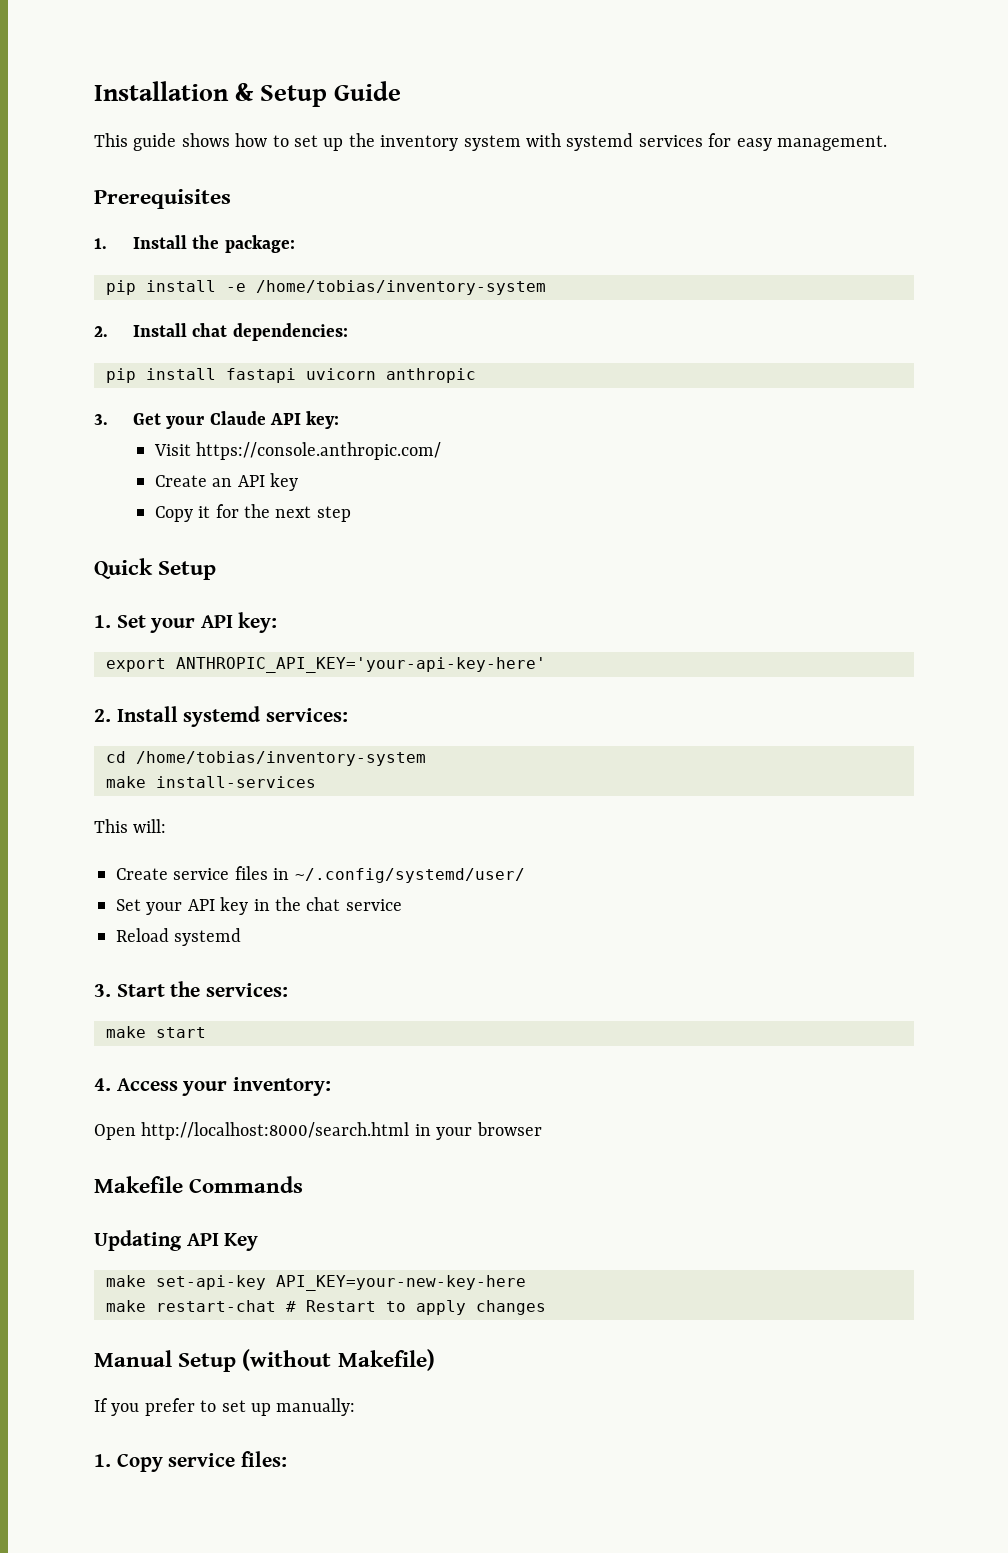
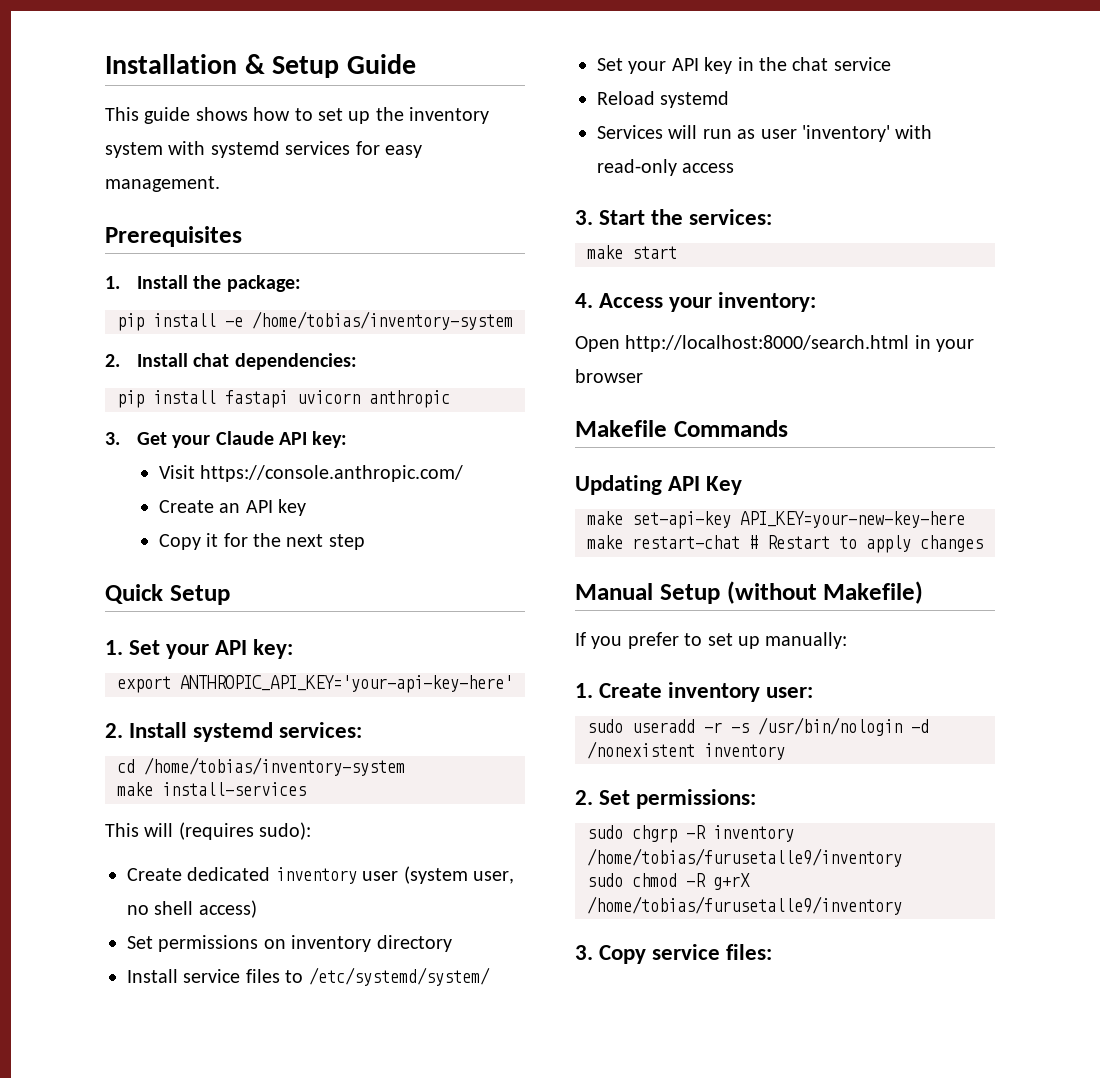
- This will:
- Create service files in ~/.config/systemd/user/
+ This will (requires sudo):
+ Create dedicated inventory user (system user, no shell access)
+ Set permissions on inventory directory
+ Install service files to /etc/systemd/system/
+ Services will run as user 'inventory' with read-only access
- 1. Copy service files:
+ 1. Create inventory user:
+ sudo useradd -r -s /usr/bin/nologin -d /nonexistent inventory
+ 2. Set permissions:
+ sudo chgrp -R inventory /home/tobias/furusetalle9/inventory
+ sudo chmod -R g+rX /home/tobias/furusetalle9/inventory
+ 3. Copy service files:

